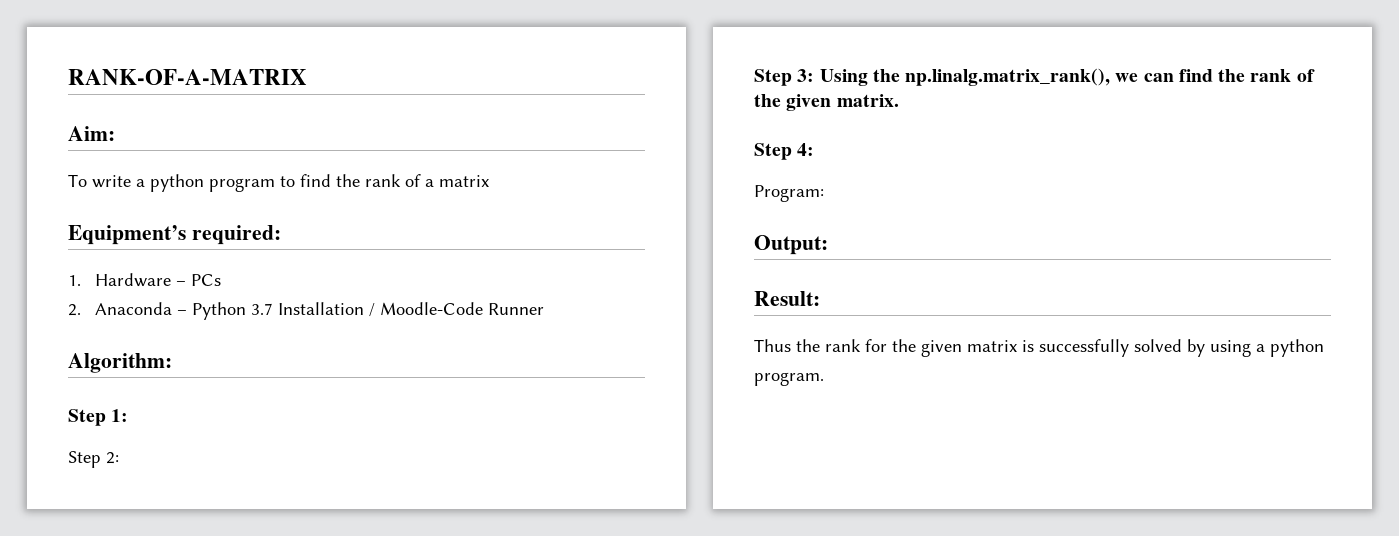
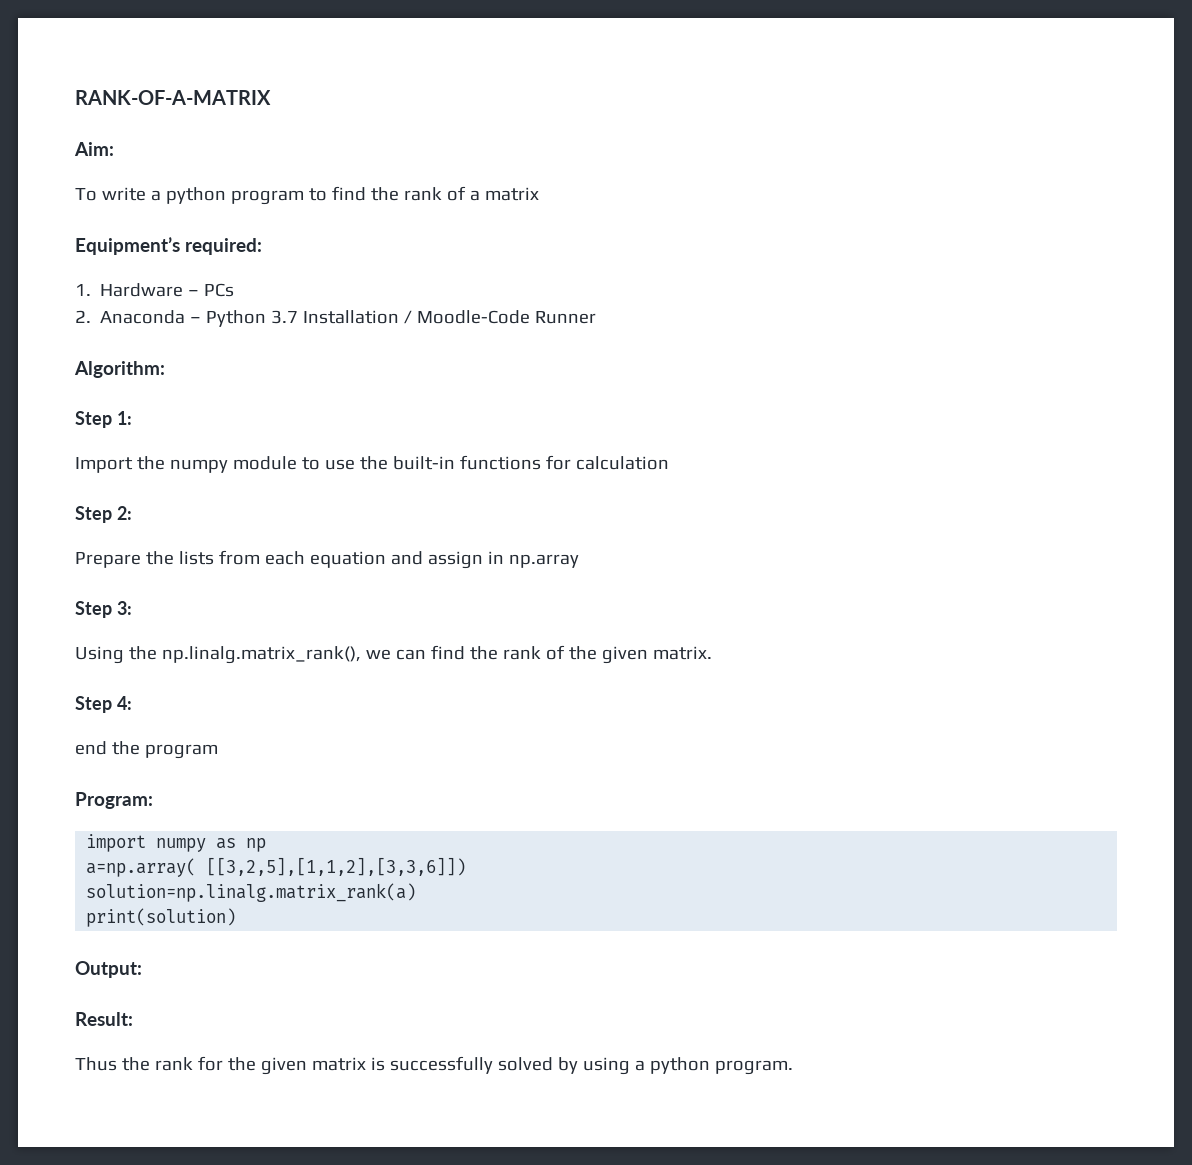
+ Import the numpy module to use the built-in functions for calculation
  Step 2:
+ Prepare the lists from each equation and assign in np.array
- Step 3: Using the np.linalg.matrix_rank(), we can find the rank of the given matrix.
+ Step 3:
+ Using the np.linalg.matrix_rank(), we can find the rank of the given matrix.
+ end the program
  Program:
+ import numpy as np
+ a=np.array( [[3,2,5],[1,1,2],[3,3,6]])
+ solution=np.linalg.matrix_rank(a)
+ print(solution)

